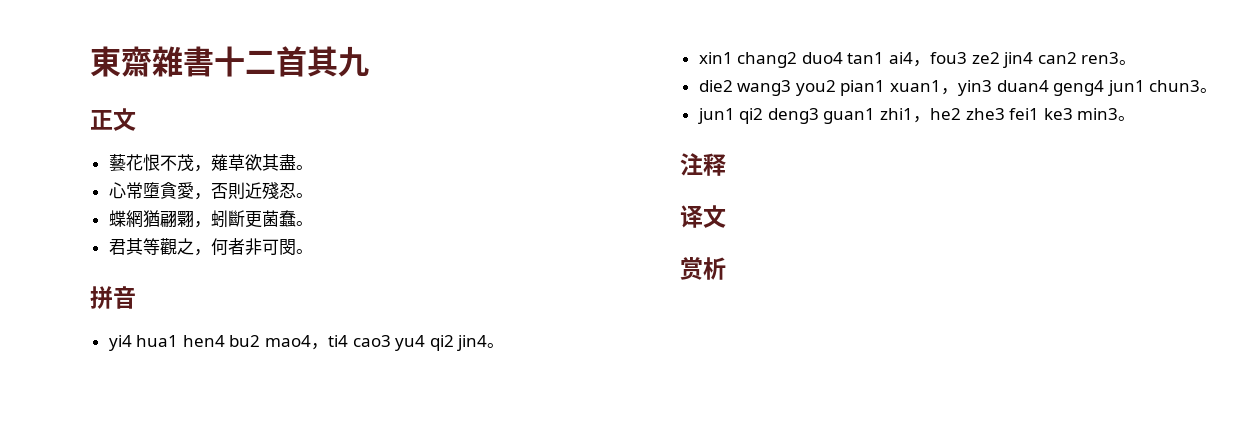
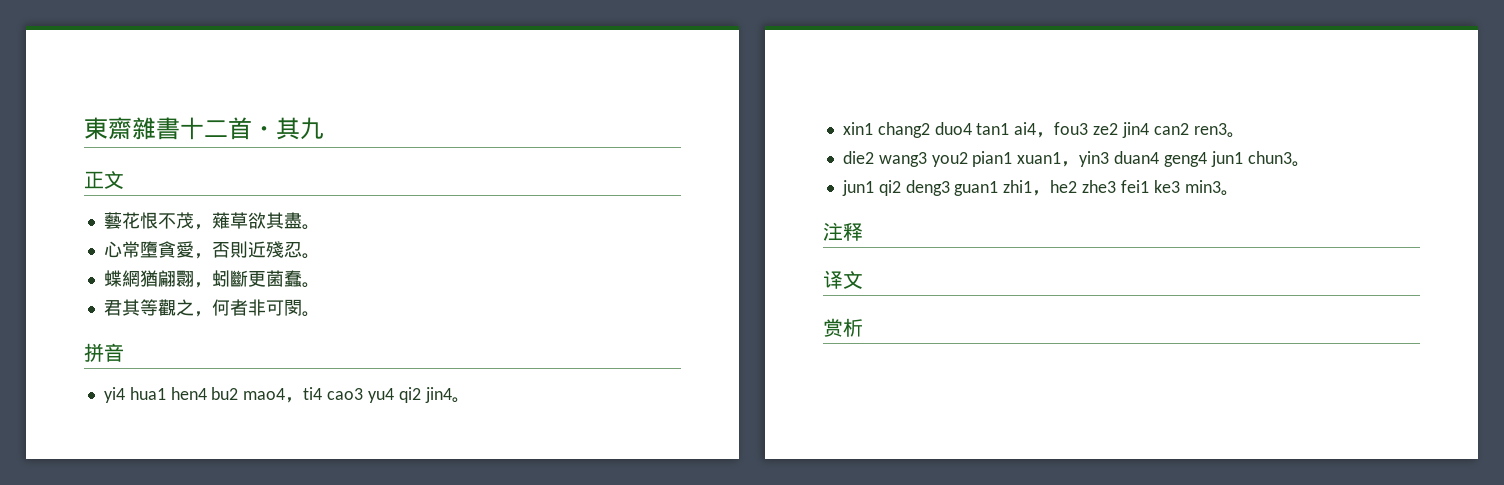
- 東齋雜書十二首其九
+ 東齋雜書十二首・其九

